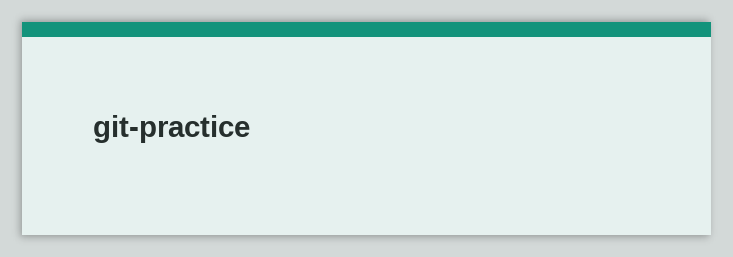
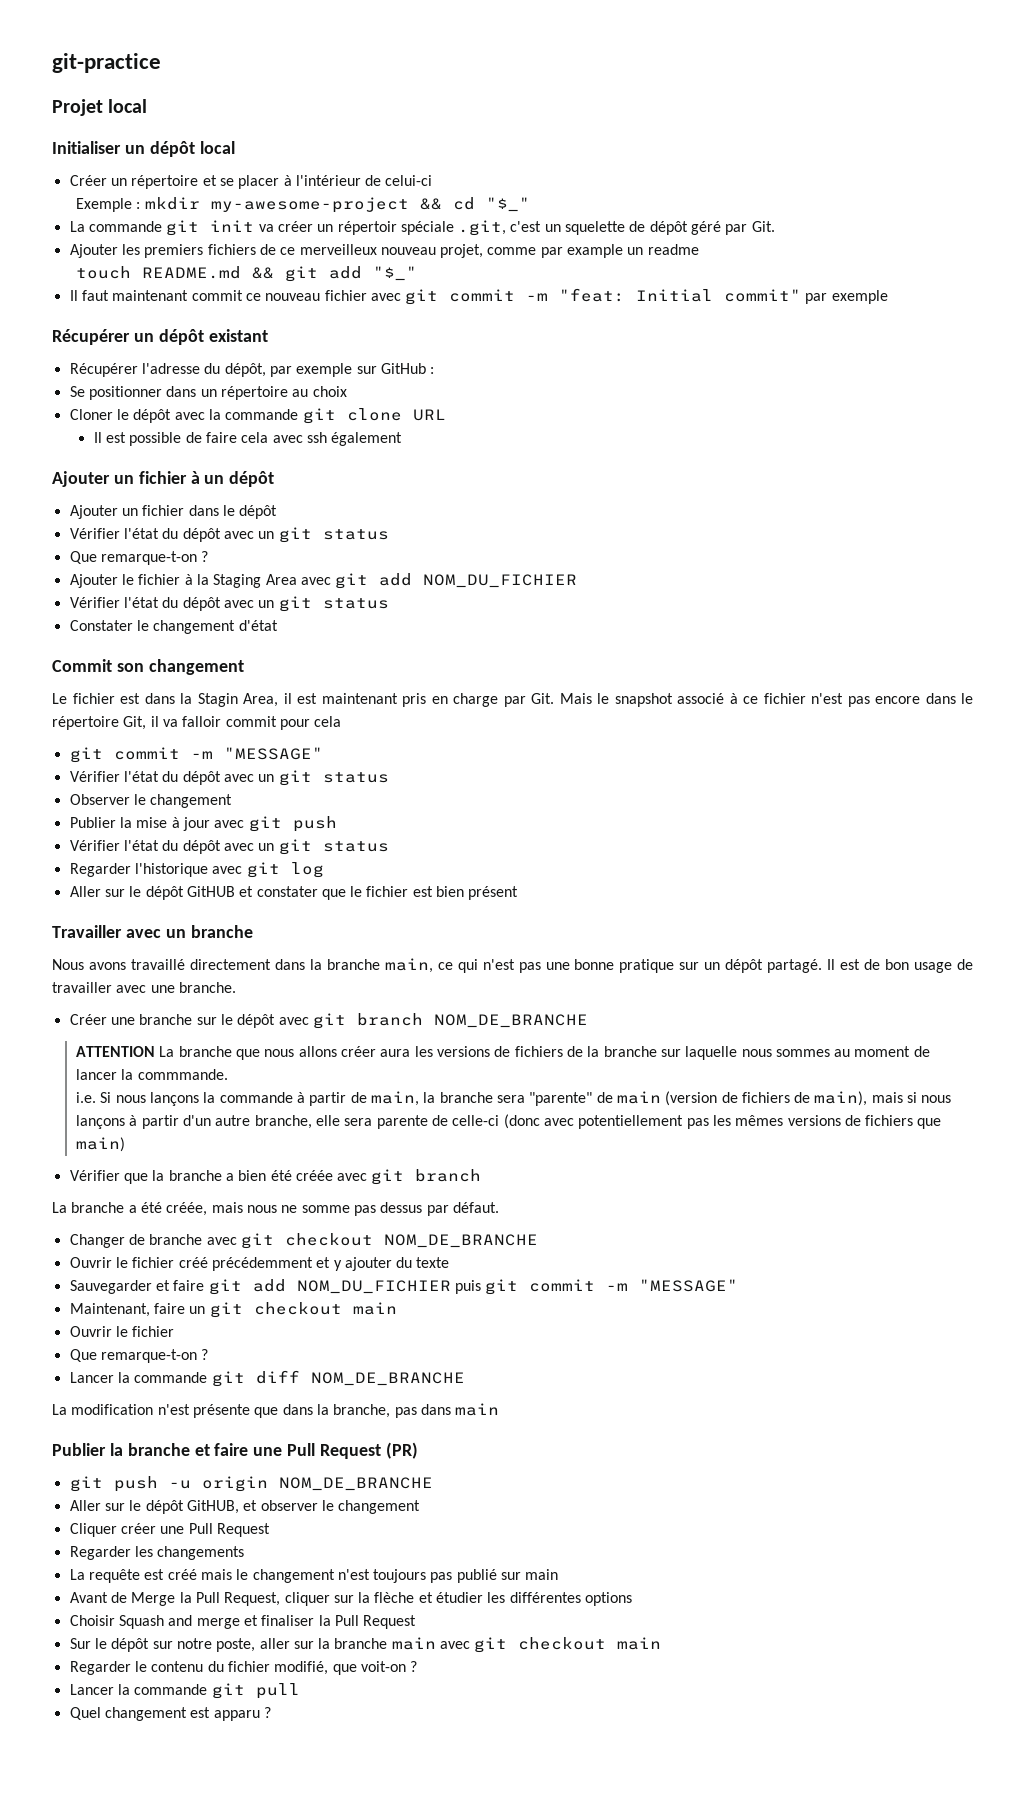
+ Projet local
+ Initialiser un dépôt local
+ Créer un répertoire et se placer à l'intérieur de celui-ci
+ Exemple : mkdir my-awesome-project && cd "$_"
+ La commande git init va créer un répertoir spéciale .git, c'est un squelette de dépôt géré par Git.
+ Ajouter les premiers fichiers de ce merveilleux nouveau projet, comme par example un readme
+ touch README.md && git add "$_"
+ Il faut maintenant commit ce nouveau fichier avec git commit -m "feat: Initial commit" par exemple
+ Récupérer un dépôt existant
+ Récupérer l'adresse du dépôt, par exemple sur GitHub :
+ Se positionner dans un répertoire au choix
+ Cloner le dépôt avec la commande git clone URL
+ Il est possible de faire cela avec ssh également
+ Ajouter un fichier à un dépôt
+ Ajouter un fichier dans le dépôt
+ Vérifier l'état du dépôt avec un git status
+ Que remarque-t-on ?
+ Ajouter le fichier à la Staging Area avec git add NOM_DU_FICHIER
+ Vérifier l'état du dépôt avec un git status
+ Constater le changement d'état
+ Commit son changement
+ Le fichier est dans la Stagin Area, il est maintenant pris en charge par Git. Mais le snapshot associé à ce fichier n'est pas encore dans le répertoire Git, il va falloir commit pour cela
+ git commit -m "MESSAGE"
+ Vérifier l'état du dépôt avec un git status
+ Observer le changement
+ Publier la mise à jour avec git push
+ Vérifier l'état du dépôt avec un git status
+ Regarder l'historique avec git log
+ Aller sur le dépôt GitHUB et constater que le fichier est bien présent
+ Travailler avec un branche
+ Nous avons travaillé directement dans la branche main, ce qui n'est pas une bonne pratique sur un dépôt partagé. Il est de bon usage de travailler avec une branche.
+ Créer une branche sur le dépôt avec git branch NOM_DE_BRANCHE
+ ATTENTION La branche que nous allons créer aura les versions de fichiers de la branche sur laquelle nous sommes au moment de lancer la commmande.
+ i.e. Si nous lançons la commande à partir de main, la branche sera "parente" de main (version de fichiers de main), mais si nous lançons à partir d'un autre branche, elle sera parente de celle-ci (donc avec potentiellement pas les mêmes versions de fichiers que main)
+ Vérifier que la branche a bien été créée avec git branch
+ La branche a été créée, mais nous ne somme pas dessus par défaut.
+ Changer de branche avec git checkout NOM_DE_BRANCHE
+ Ouvrir le fichier créé précédemment et y ajouter du texte
+ Sauvegarder et faire git add NOM_DU_FICHIER puis git commit -m "MESSAGE"
+ Maintenant, faire un git checkout main
+ Ouvrir le fichier
+ Que remarque-t-on ?
+ Lancer la commande git diff NOM_DE_BRANCHE
+ La modification n'est présente que dans la branche, pas dans main
+ Publier la branche et faire une Pull Request (PR)
+ git push -u origin NOM_DE_BRANCHE
+ Aller sur le dépôt GitHUB, et observer le changement
+ Cliquer créer une Pull Request
+ Regarder les changements
+ La requête est créé mais le changement n'est toujours pas publié sur main
+ Avant de Merge la Pull Request, cliquer sur la flèche et étudier les différentes options
+ Choisir Squash and merge et finaliser la Pull Request
+ Sur le dépôt sur notre poste, aller sur la branche main avec git checkout main
+ Regarder le contenu du fichier modifié, que voit-on ?
+ Lancer la commande git pull
+ Quel changement est apparu ?

